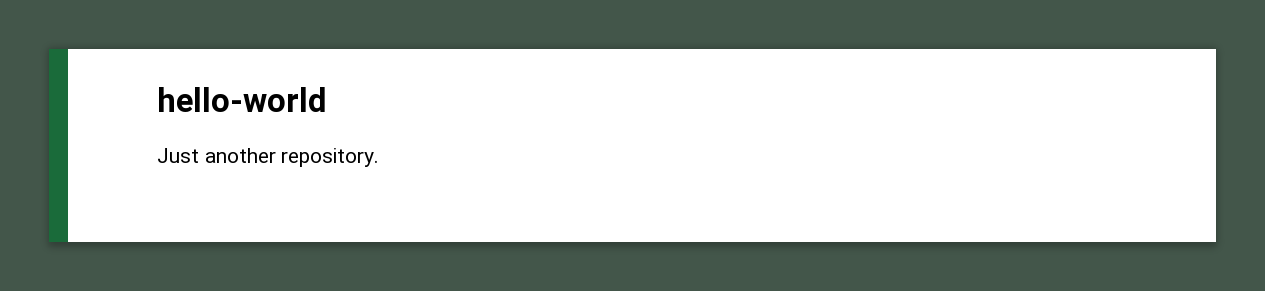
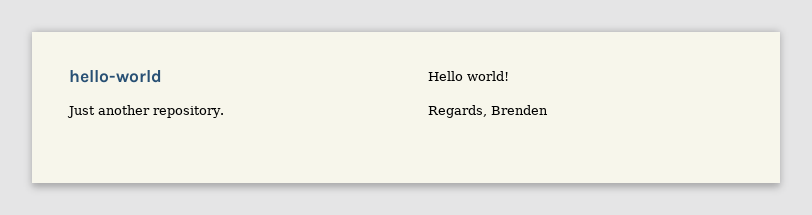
+ Hello world!
+ Regards, Brenden

